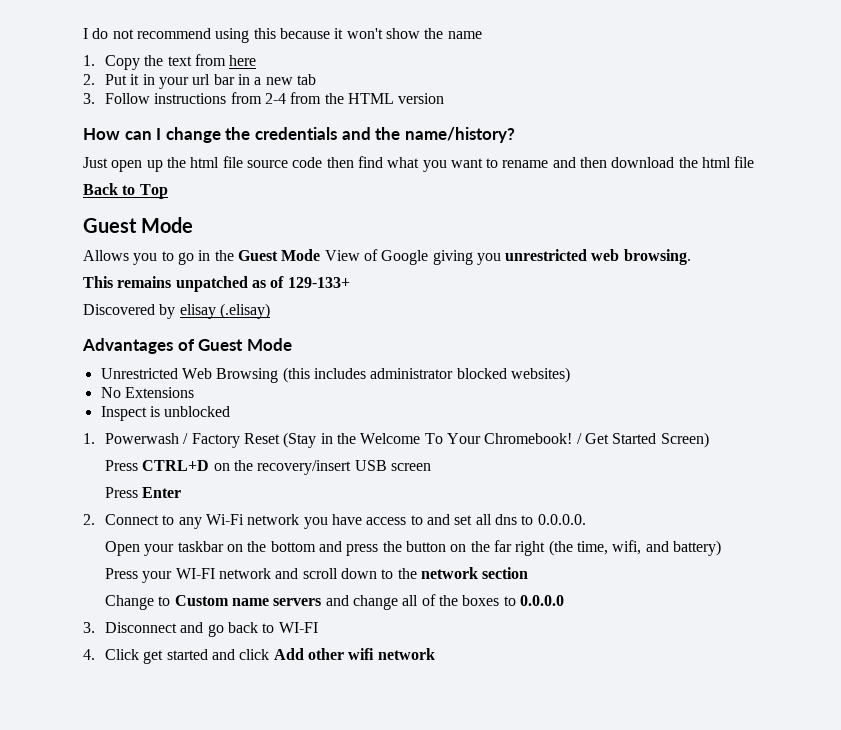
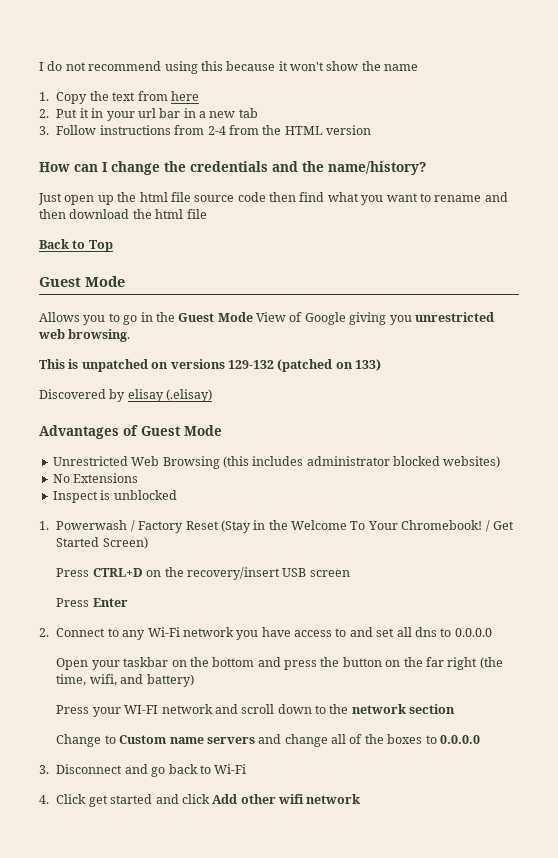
- This remains unpatched as of 129-133+
+ This is unpatched on versions 129-132 (patched on 133)
- 2. Connect to any Wi-Fi network you have access to and set all dns to 0.0.0.0.
+ 2. Connect to any Wi-Fi network you have access to and set all dns to 0.0.0.0
- 3. Disconnect and go back to WI-FI
+ 3. Disconnect and go back to Wi-Fi

